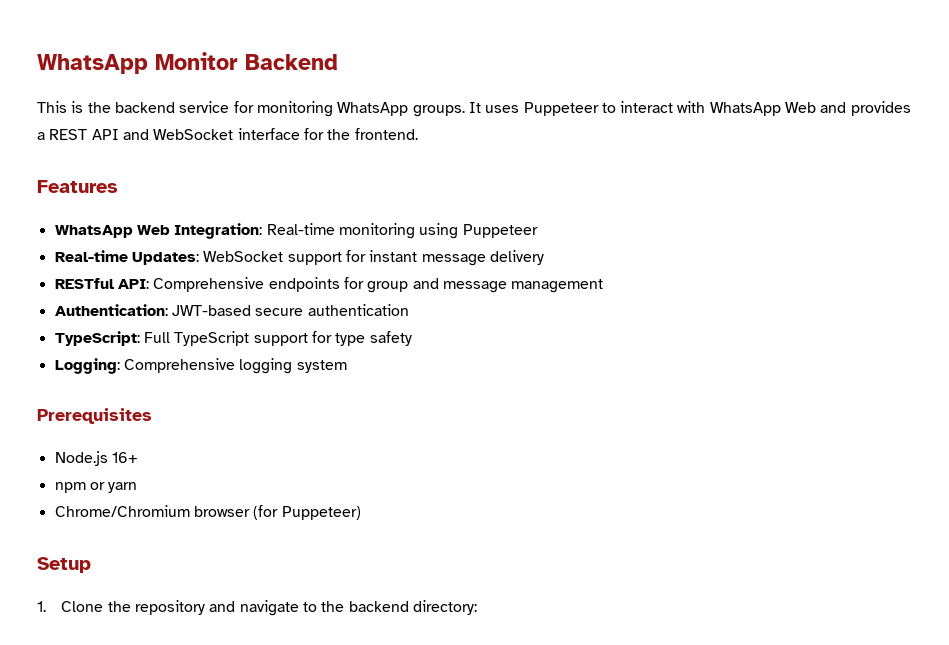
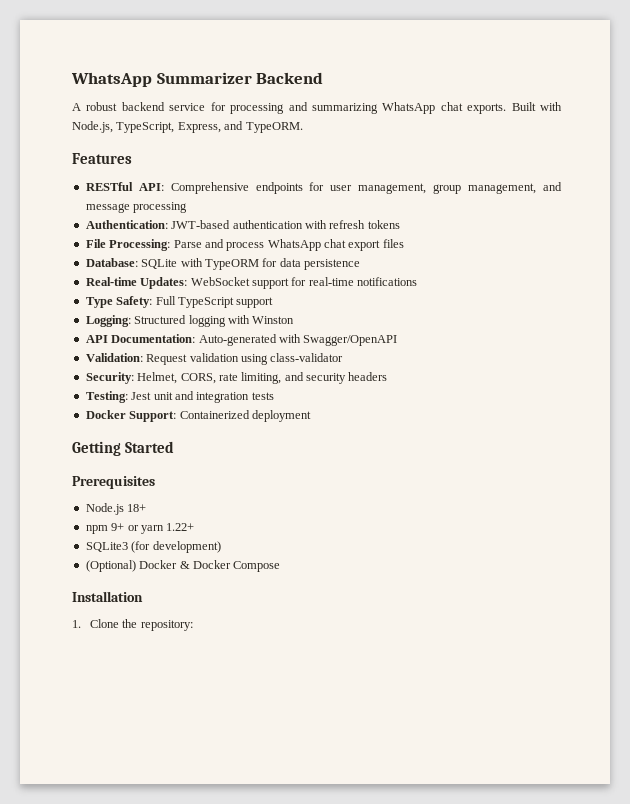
- WhatsApp Monitor Backend
+ WhatsApp Summarizer Backend
- This is the backend service for monitoring WhatsApp groups. It uses Puppeteer to interact with WhatsApp Web and provides a REST API and WebSocket interface for the frontend.
+ A robust backend service for processing and summarizing WhatsApp chat exports. Built with Node.js, TypeScript, Express, and TypeORM.
  Features
- WhatsApp Web Integration: Real-time monitoring using Puppeteer
+ RESTful API: Comprehensive endpoints for user management, group management, and message processing
+ Authentication: JWT-based authentication with refresh tokens
+ File Processing: Parse and process WhatsApp chat export files
+ Database: SQLite with TypeORM for data persistence
- Real-time Updates: WebSocket support for instant message delivery
- RESTful API: Comprehensive endpoints for group and message management
- Authentication: JWT-based secure authentication
- TypeScript: Full TypeScript support for type safety
- Logging: Comprehensive logging system
+ Real-time Updates: WebSocket support for real-time notifications
+ Type Safety: Full TypeScript support
+ Logging: Structured logging with Winston
+ API Documentation: Auto-generated with Swagger/OpenAPI
+ Validation: Request validation using class-validator
+ Security: Helmet, CORS, rate limiting, and security headers
+ Testing: Jest unit and integration tests
+ Docker Support: Containerized deployment
+ Getting Started
- Node.js 16+
+ Node.js 18+
- npm or yarn
- Chrome/Chromium browser (for Puppeteer)
- Setup
- 1. Clone the repository and navigate to the backend directory:
+ npm 9+ or yarn 1.22+
+ SQLite3 (for development)
+ (Optional) Docker & Docker Compose
+ Installation
+ 1. Clone the repository:

